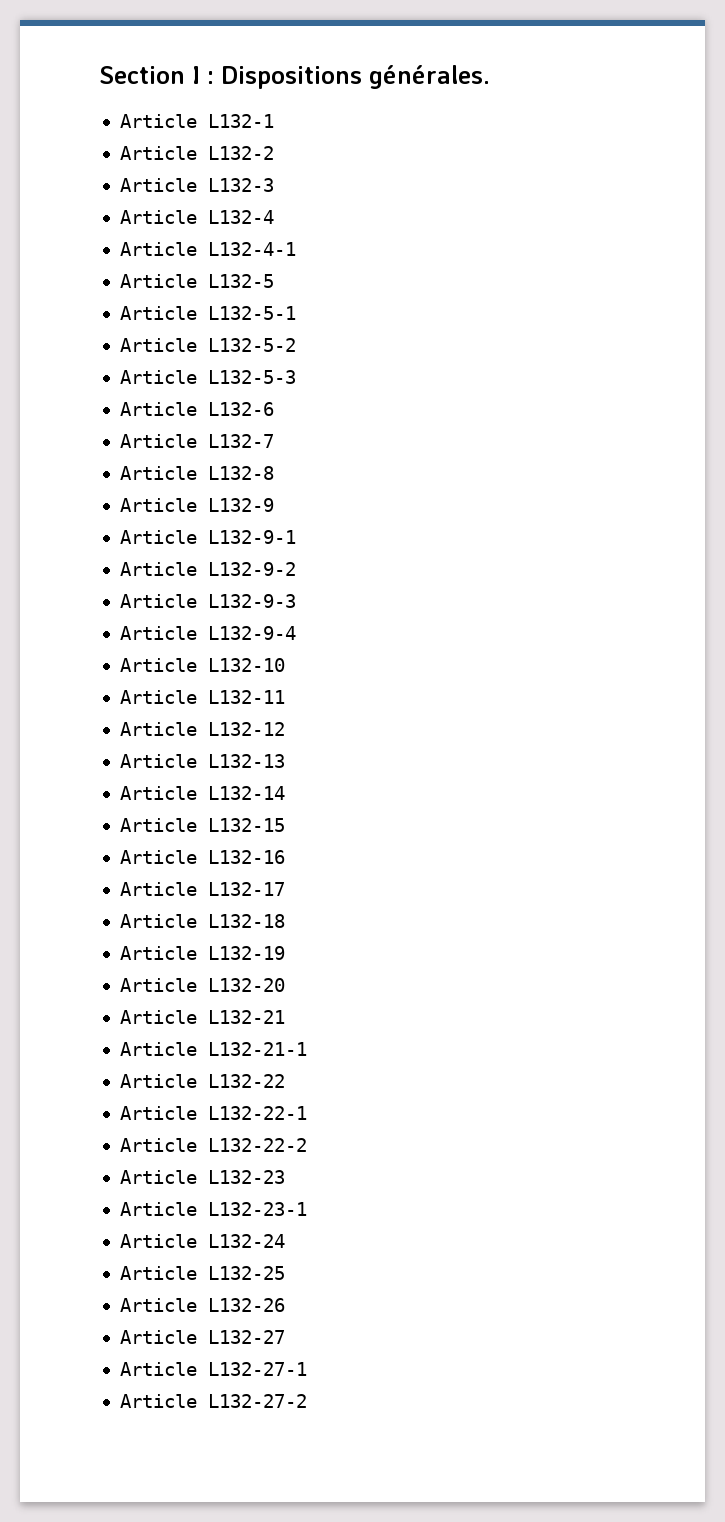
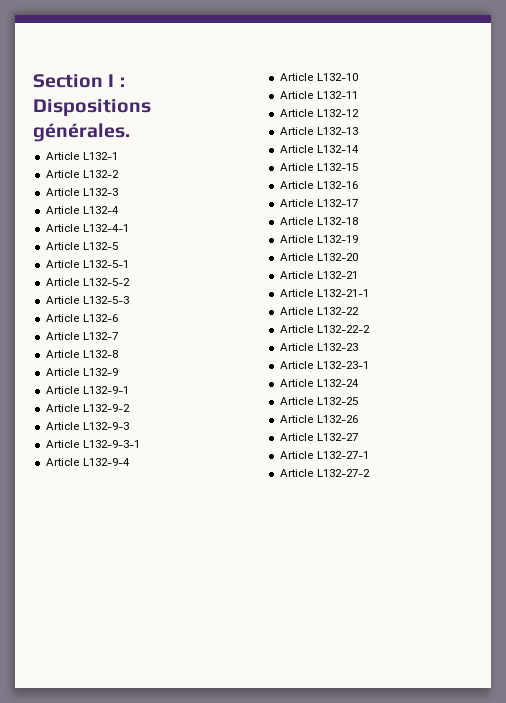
+ Article L132-9-3-1
- Article L132-22-1

